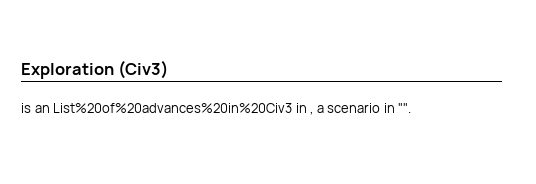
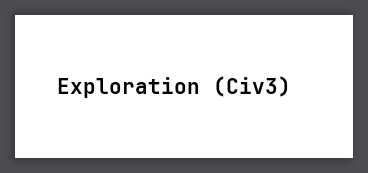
- is an List%20of%20advances%20in%20Civ3 in , a scenario in "".

